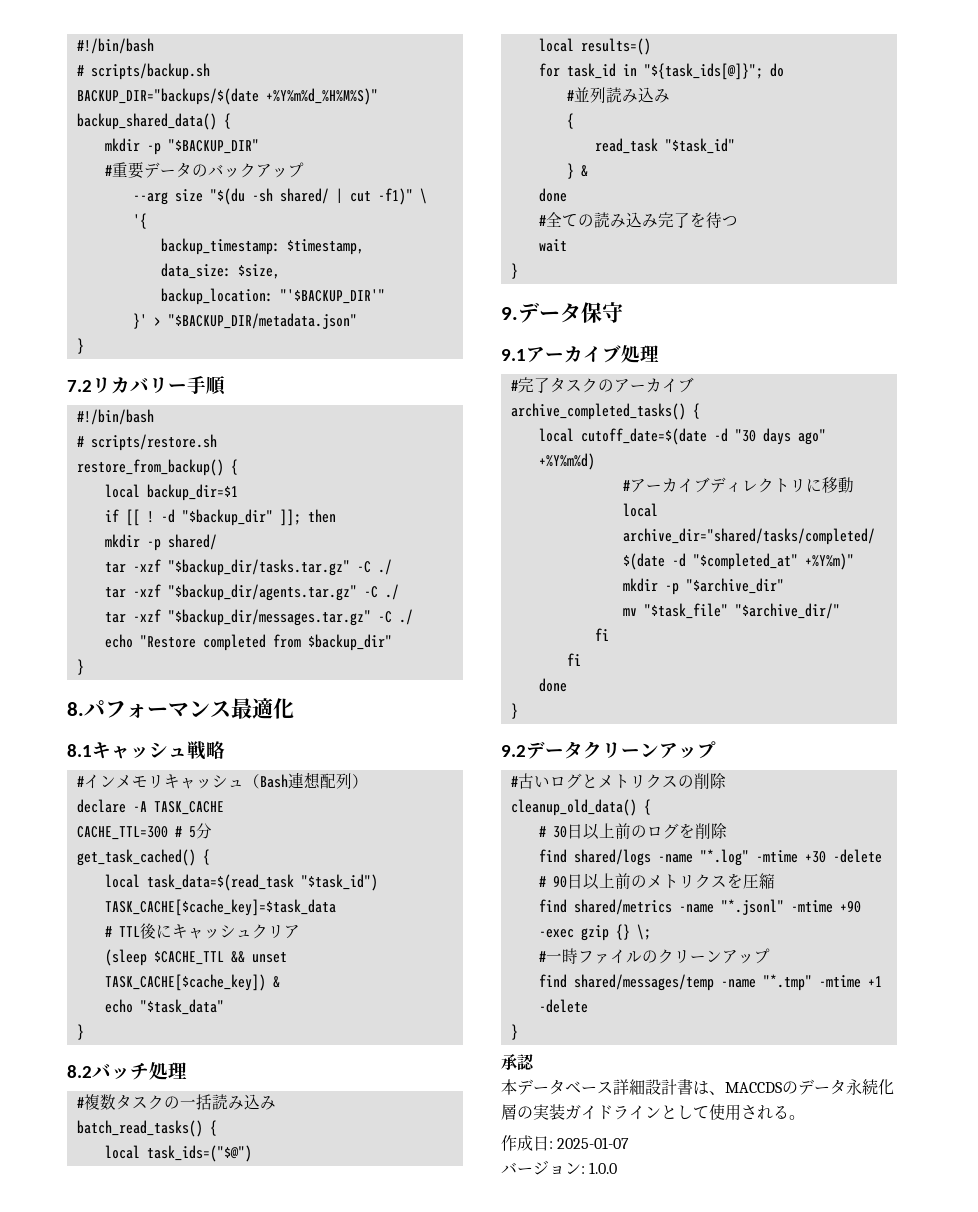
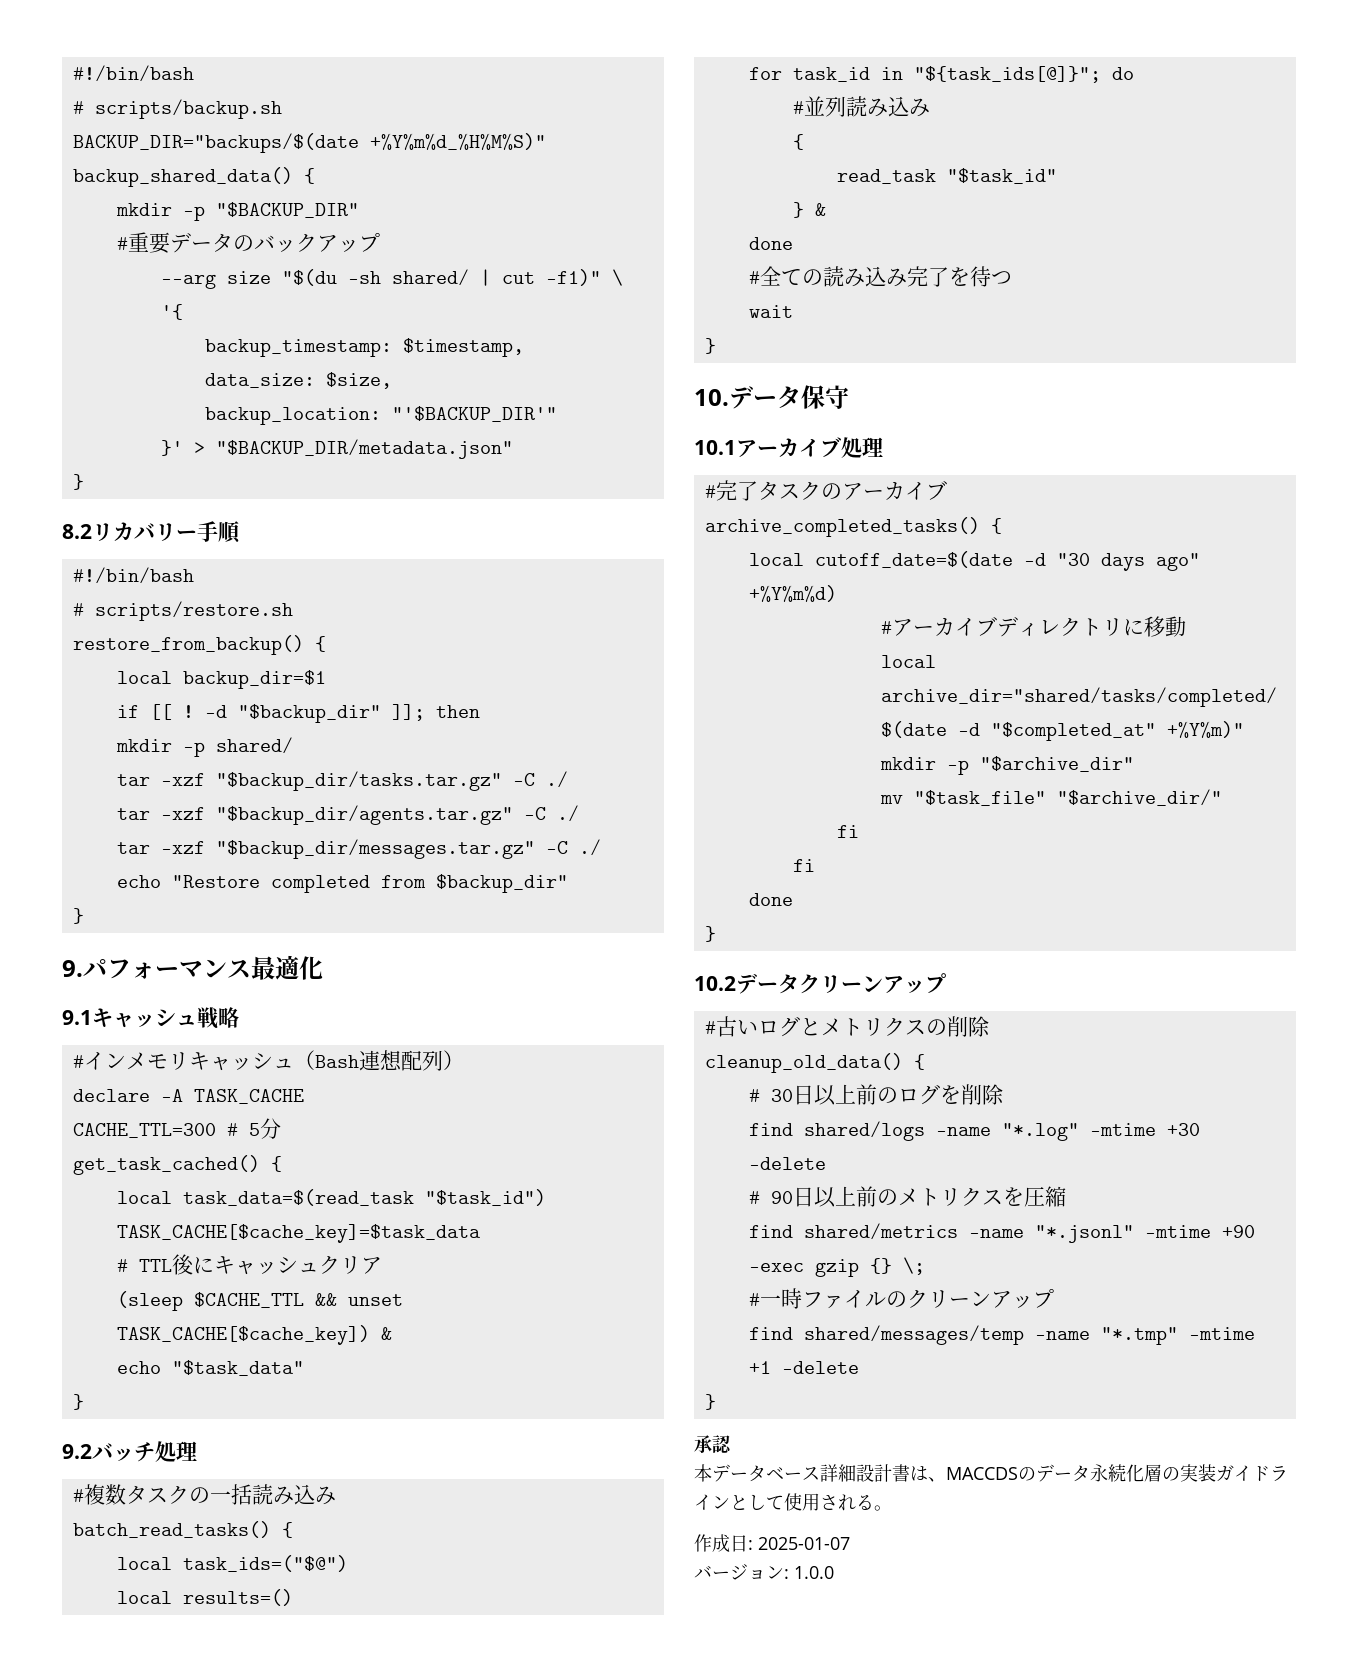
- 7.2リカバリー手順
+ 8.2リカバリー手順
- 8.パフォーマンス最適化
+ 9.パフォーマンス最適化
- 8.1キャッシュ戦略
+ 9.1キャッシュ戦略
- 8.2バッチ処理
+ 9.2バッチ処理
- 9.データ保守
+ 10.データ保守
- 9.1アーカイブ処理
+ 10.1アーカイブ処理
- 9.2データクリーンアップ
+ 10.2データクリーンアップ

